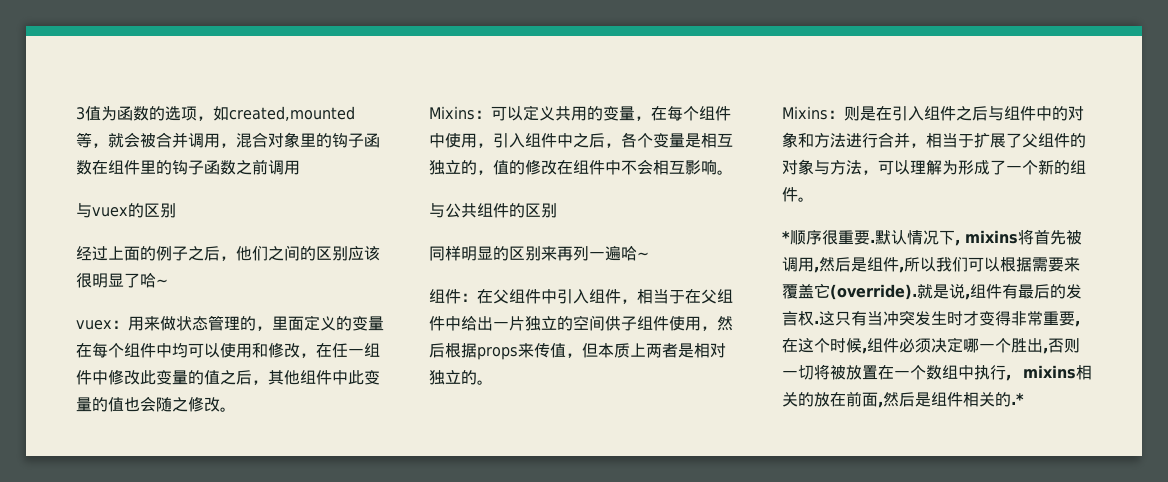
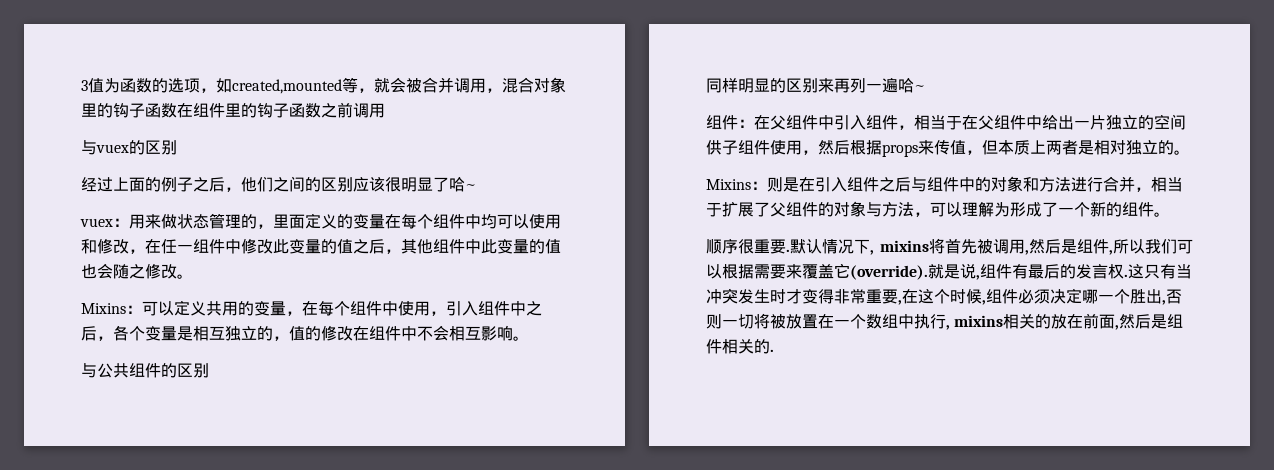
- *顺序很重要.
+ 顺序很重要.
- 这只有当冲突发生时才变得非常重要,在这个时候,组件必须决定哪一个胜出,否则一切将被放置在一个数组中执行, mixins相关的放在前面,然后是组件相关的.*
+ 这只有当冲突发生时才变得非常重要,在这个时候,组件必须决定哪一个胜出,否则一切将被放置在一个数组中执行, mixins相关的放在前面,然后是组件相关的.

